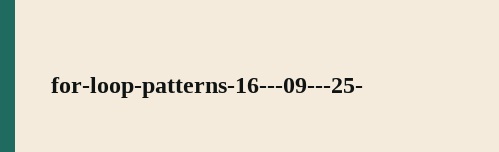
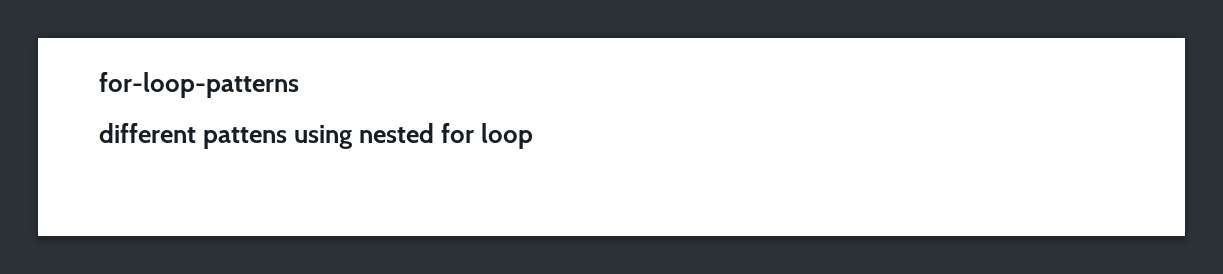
- for-loop-patterns-16---09---25-
+ for-loop-patterns
+ different pattens using nested for loop

